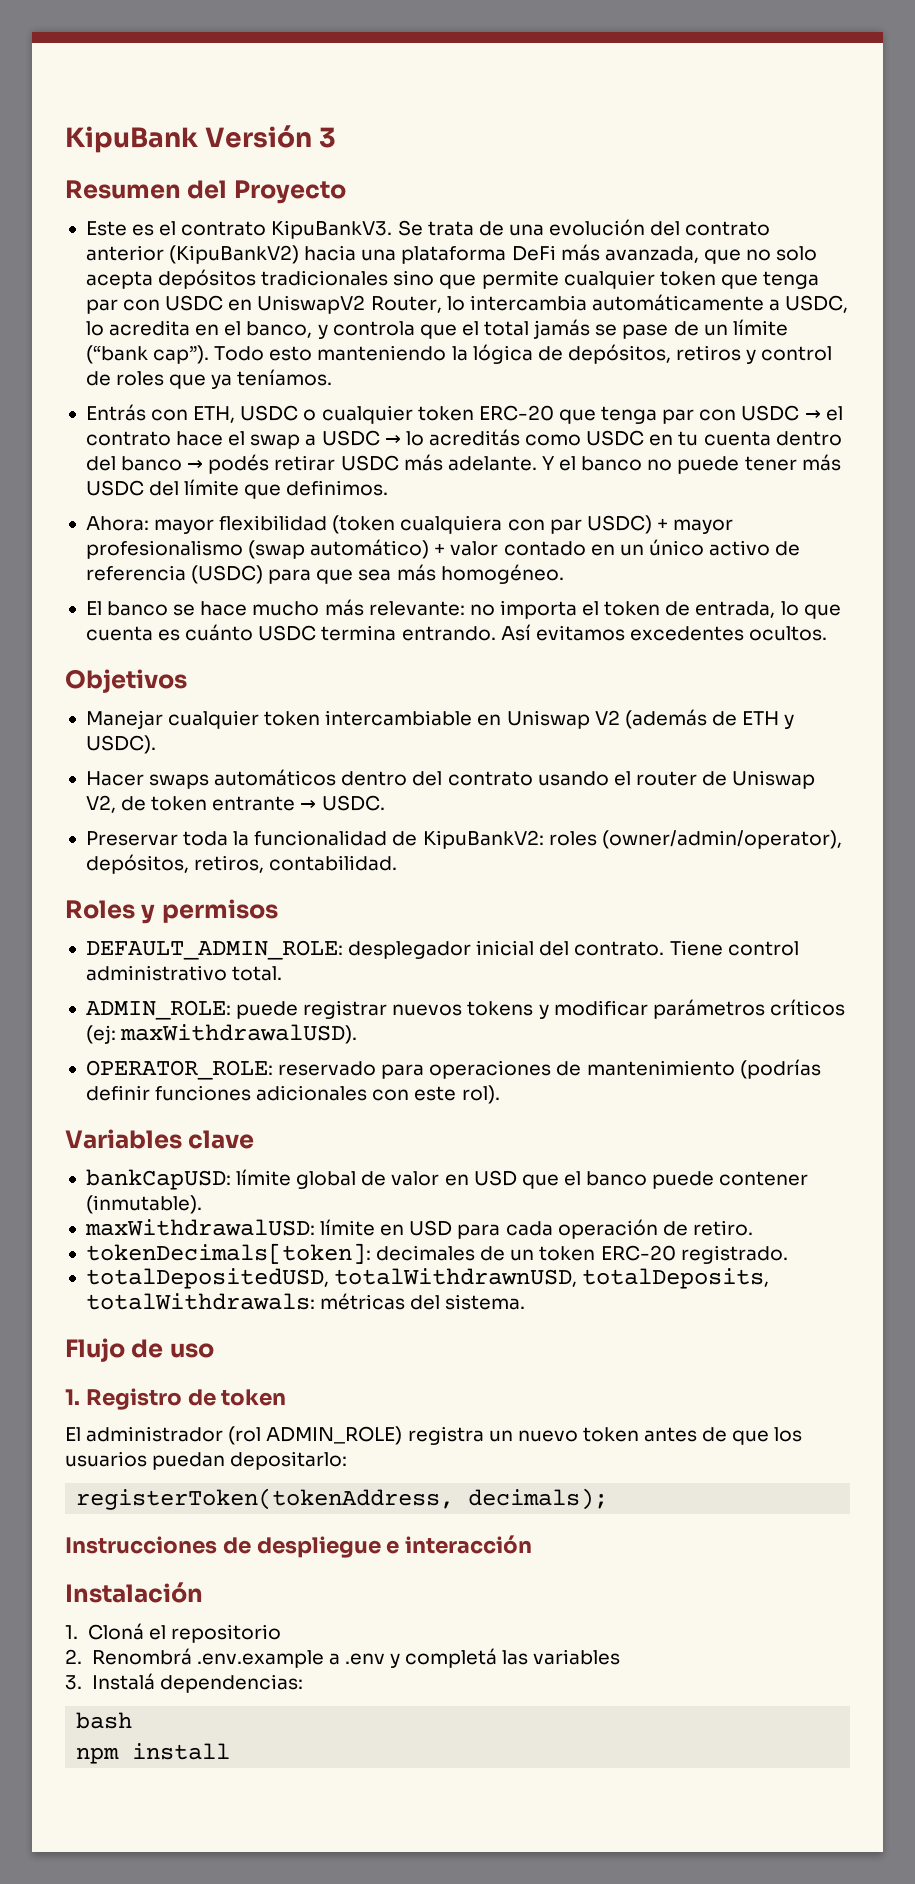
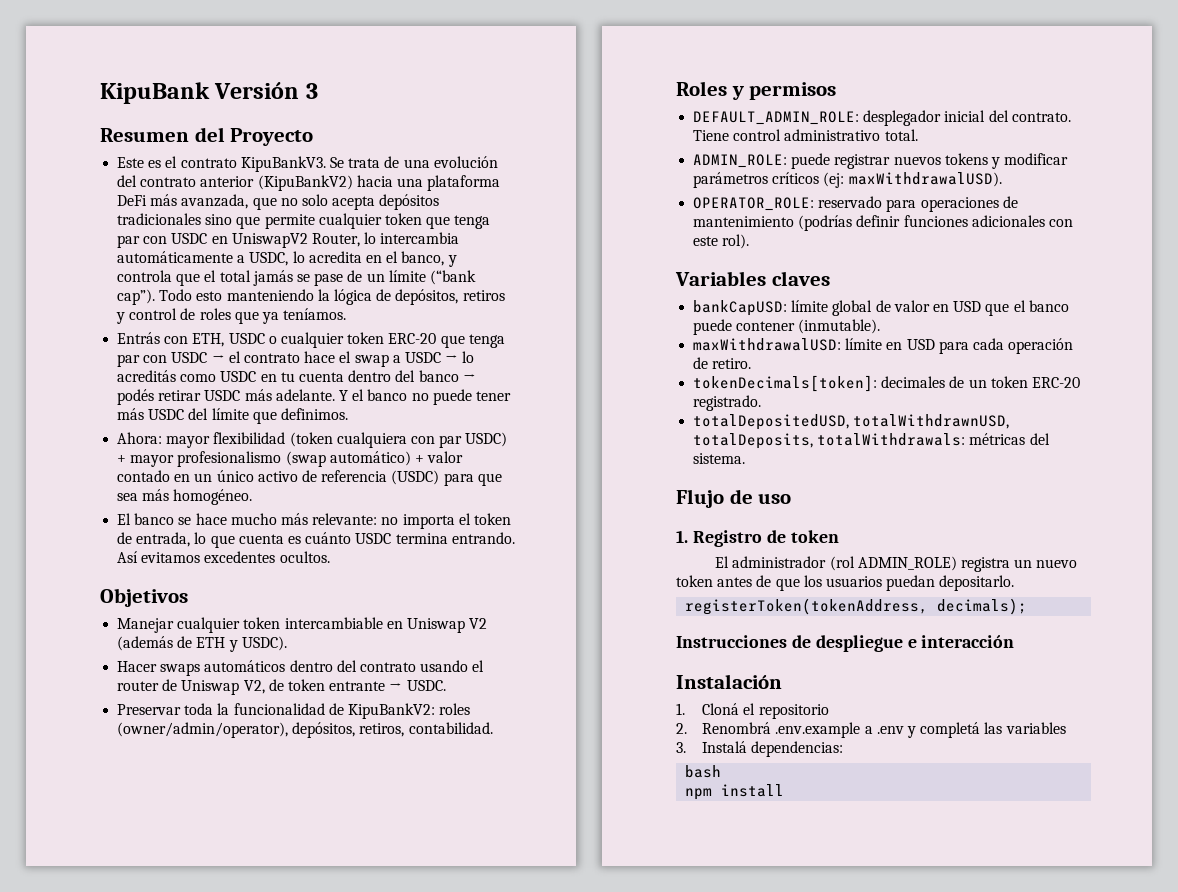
- Variables clave
+ Variables claves
- El administrador (rol ADMIN_ROLE) registra un nuevo token antes de que los usuarios puedan depositarlo:
+ El administrador (rol ADMIN_ROLE) registra un nuevo token antes de que los usuarios puedan depositarlo.

